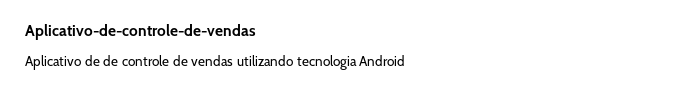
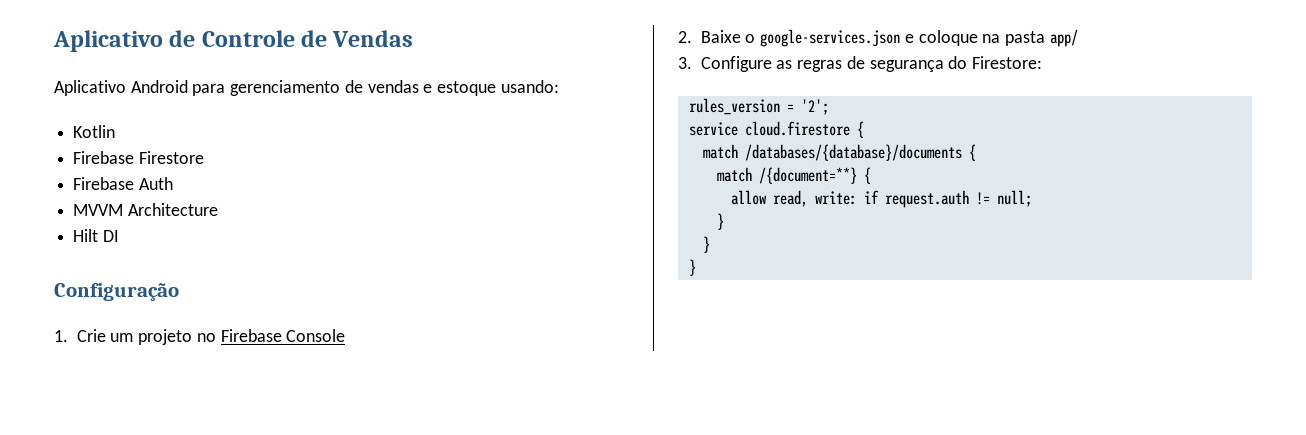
- Aplicativo-de-controle-de-vendas
- Aplicativo de de controle de vendas utilizando tecnologia Android
+ Aplicativo de Controle de Vendas
+ Aplicativo Android para gerenciamento de vendas e estoque usando:
+ Kotlin
+ Firebase Firestore
+ Firebase Auth
+ MVVM Architecture
+ Hilt DI
+ Configuração
+ 1. Crie um projeto no Firebase Console
+ 2. Baixe o google-services.json e coloque na pasta app/
+ 3. Configure as regras de segurança do Firestore:
+ rules_version = '2';
+ service cloud.firestore {
+ match /databases/{database}/documents {
+ match /{document=**} {
+ allow read, write: if request.auth != null;
+ }
+ }
+ }

